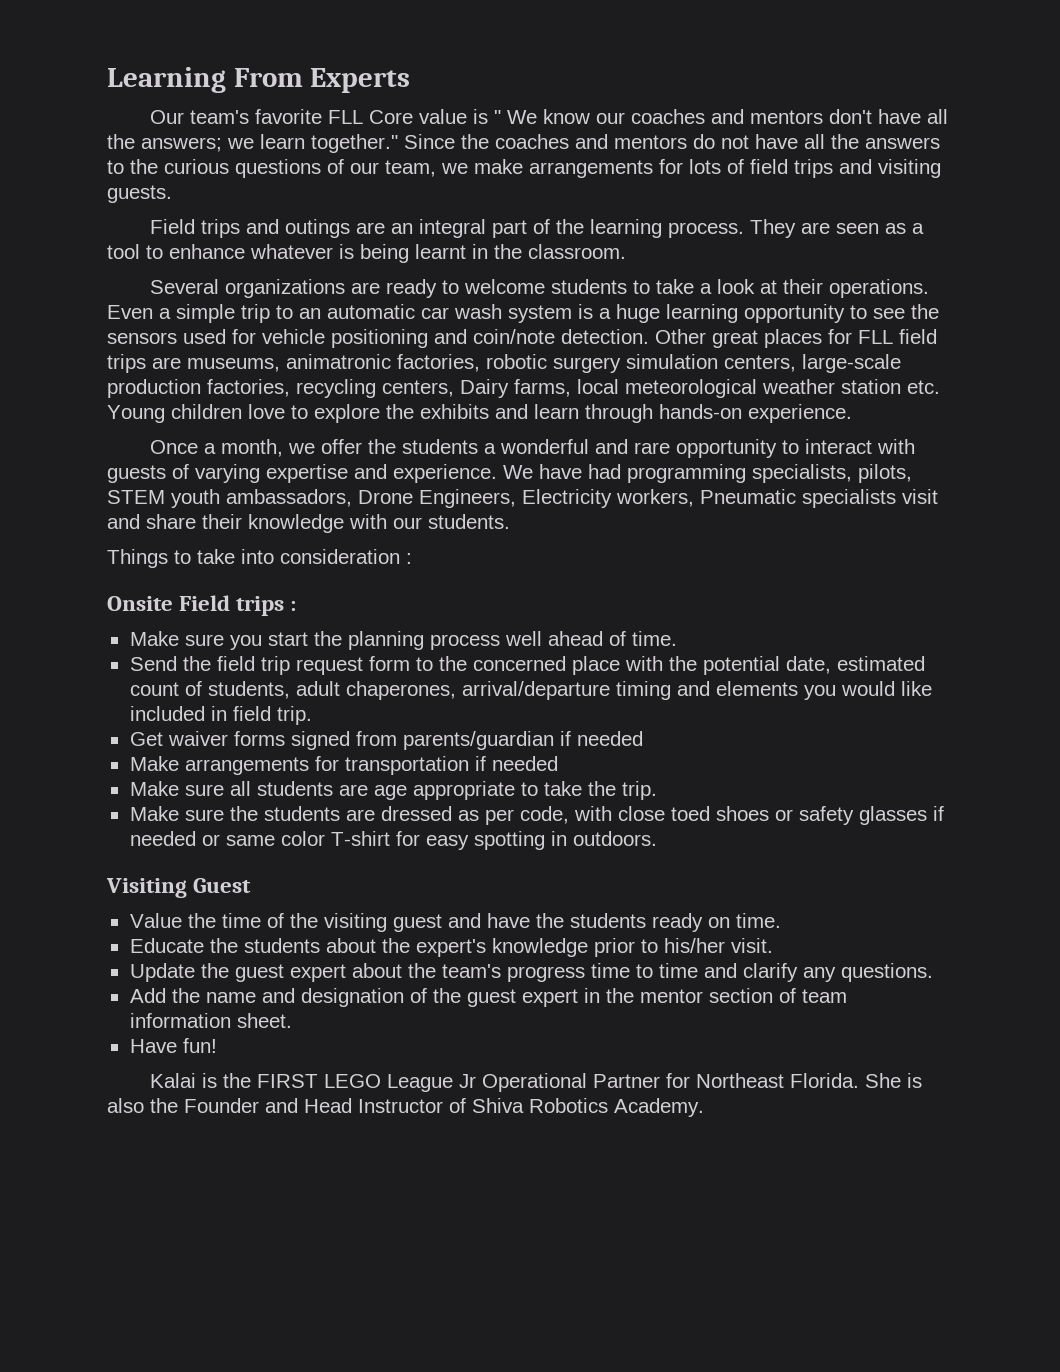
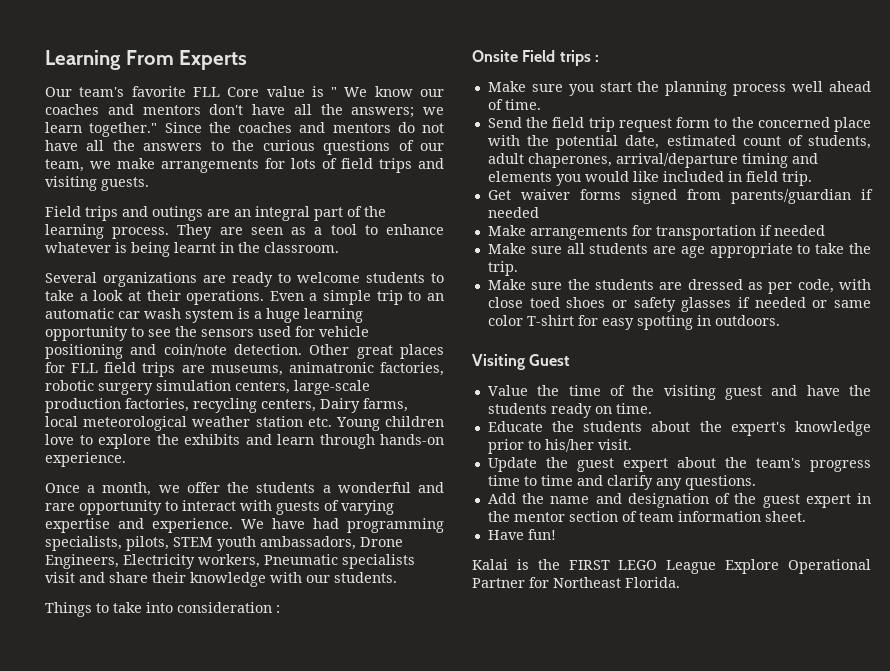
- Kalai is the FIRST LEGO League Jr Operational Partner for Northeast Florida. She is also the Founder and Head Instructor of Shiva Robotics Academy.
+ Kalai is the FIRST LEGO League Explore Operational Partner for Northeast Florida.

